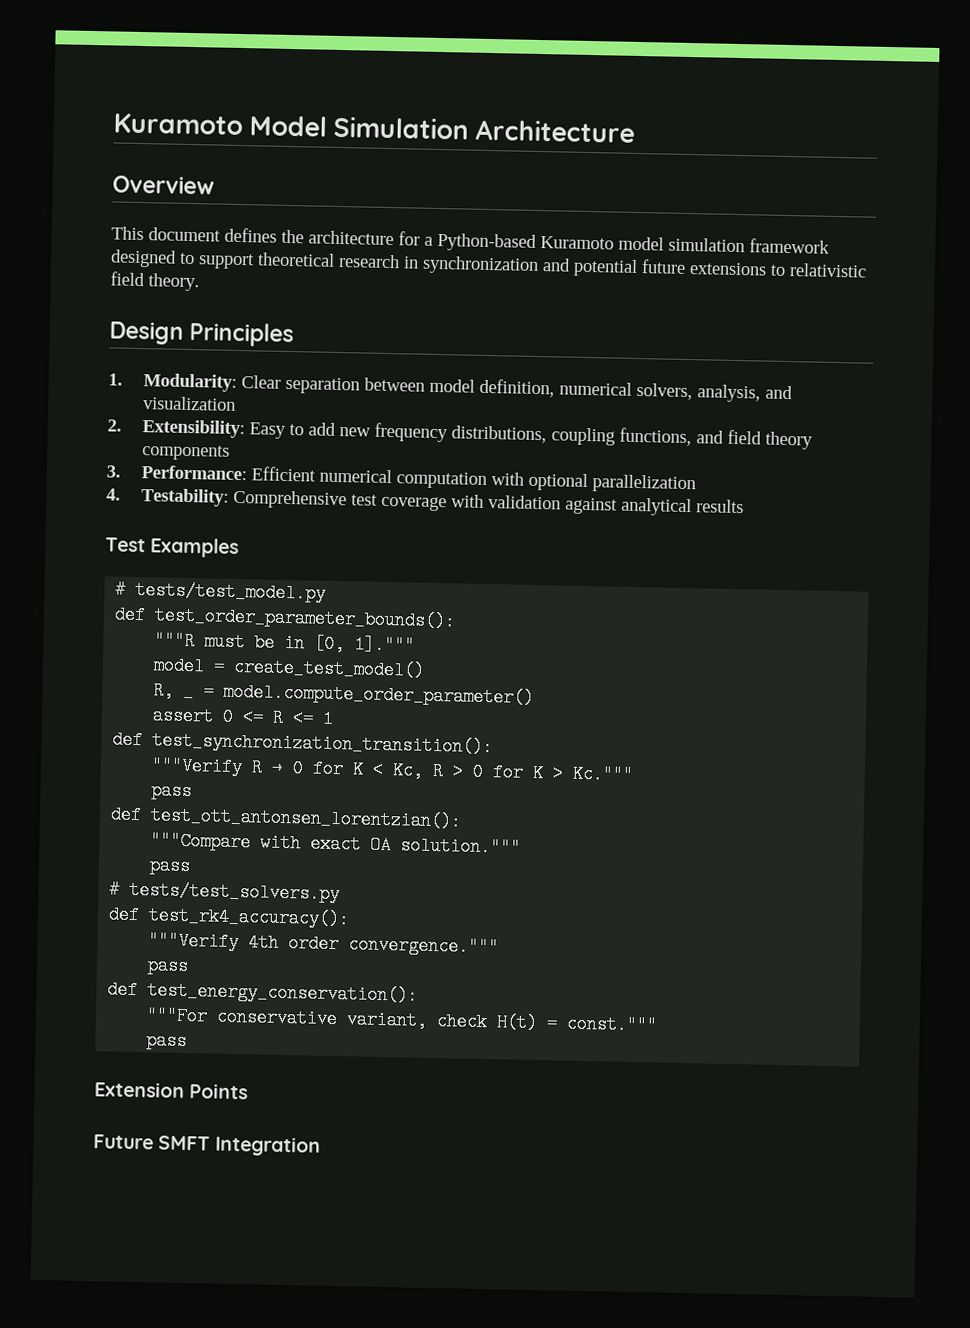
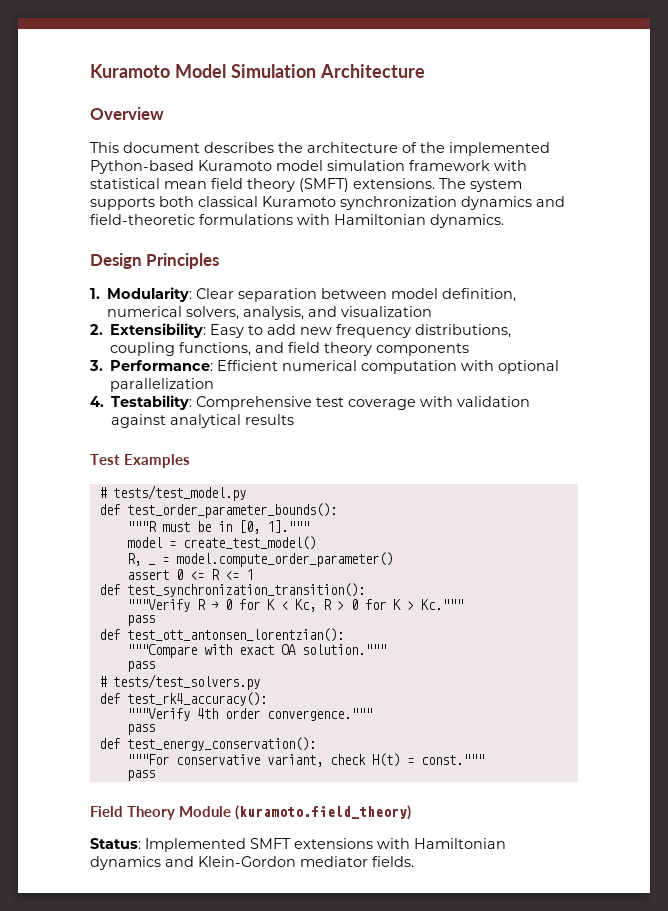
- This document defines the architecture for a Python-based Kuramoto model simulation framework designed to support theoretical research in synchronization and potential future extensions to relativistic field theory.
+ This document describes the architecture of the implemented Python-based Kuramoto model simulation framework with statistical mean field theory (SMFT) extensions. The system supports both classical Kuramoto synchronization dynamics and field-theoretic formulations with Hamiltonian dynamics.
- Extension Points
- Future SMFT Integration
+ Field Theory Module (kuramoto.field_theory)
+ Status: Implemented SMFT extensions with Hamiltonian dynamics and Klein-Gordon mediator fields.

